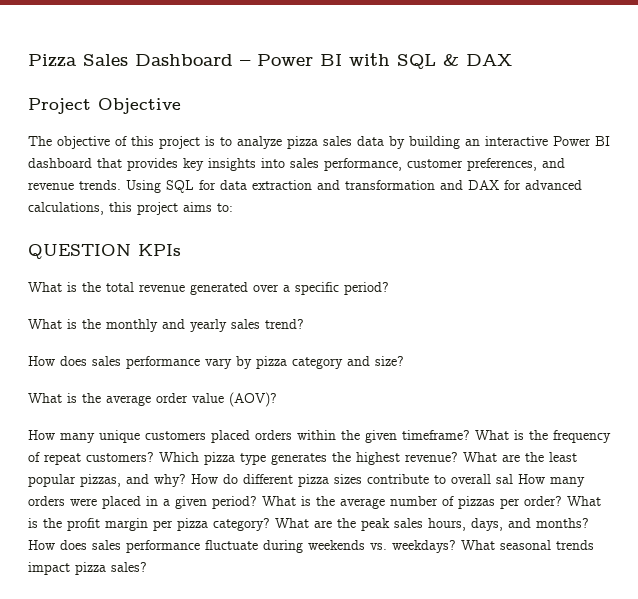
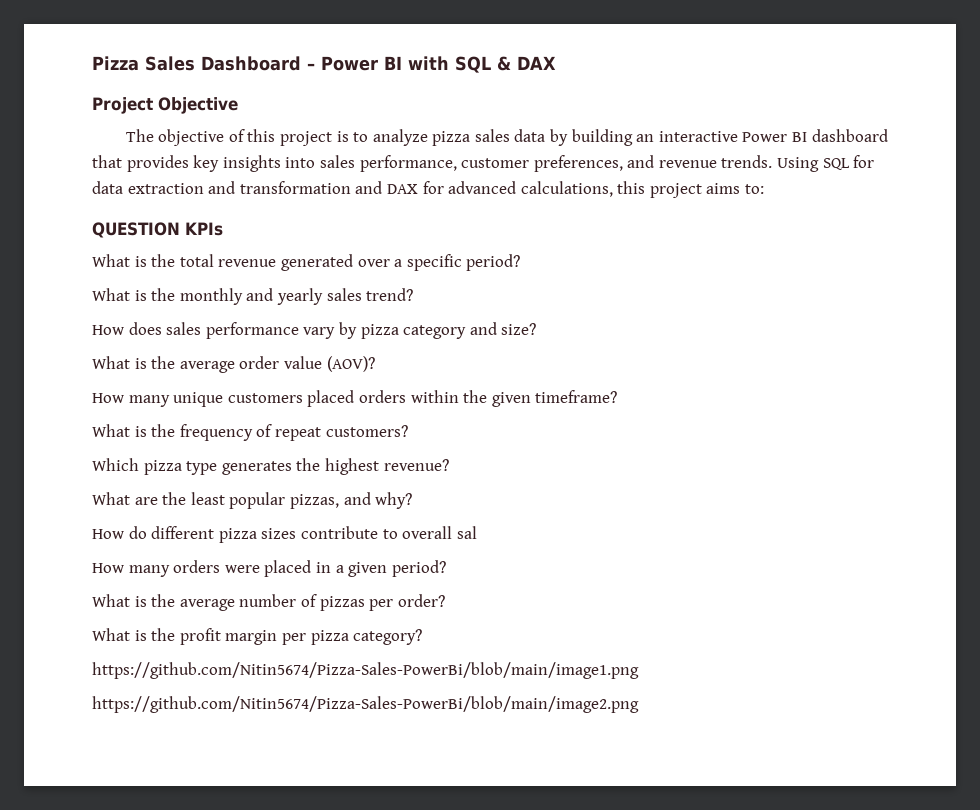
- How many unique customers placed orders within the given timeframe? What is the frequency of repeat customers? Which pizza type generates the highest revenue? What are the least popular pizzas, and why? How do different pizza sizes contribute to overall sal How many orders were placed in a given period? What is the average number of pizzas per order? What is the profit margin per pizza category? What are the peak sales hours, days, and months? How does sales performance fluctuate during weekends vs. weekdays? What seasonal trends impact pizza sales?
+ How many unique customers placed orders within the given timeframe?
+ What is the frequency of repeat customers?
+ Which pizza type generates the highest revenue?
+ What are the least popular pizzas, and why?
+ How do different pizza sizes contribute to overall sal
+ How many orders were placed in a given period?
+ What is the average number of pizzas per order?
+ What is the profit margin per pizza category?
+ https://github.com/Nitin5674/Pizza-Sales-PowerBi/blob/main/image1.png
+ https://github.com/Nitin5674/Pizza-Sales-PowerBi/blob/main/image2.png

